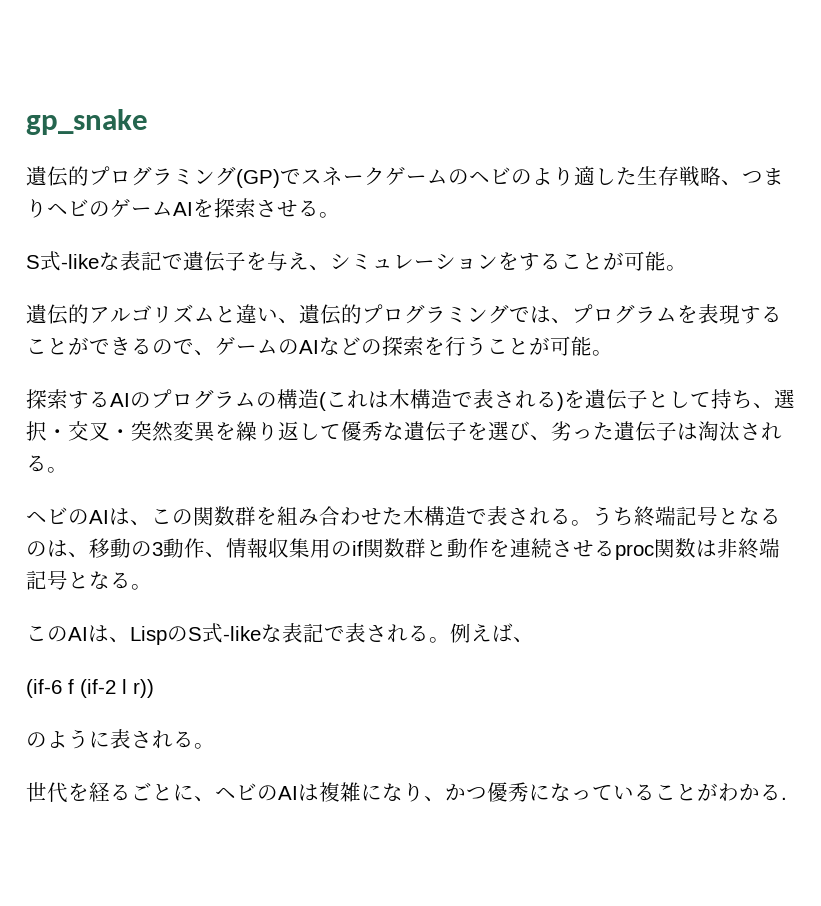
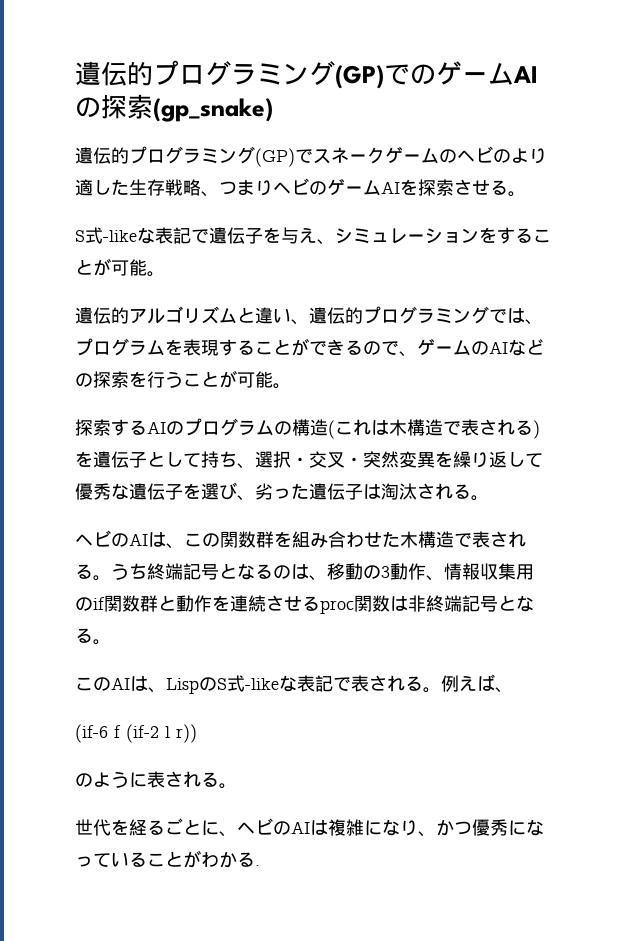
- gp_snake
+ 遺伝的プログラミング(GP)でのゲームAIの探索(gp_snake)

